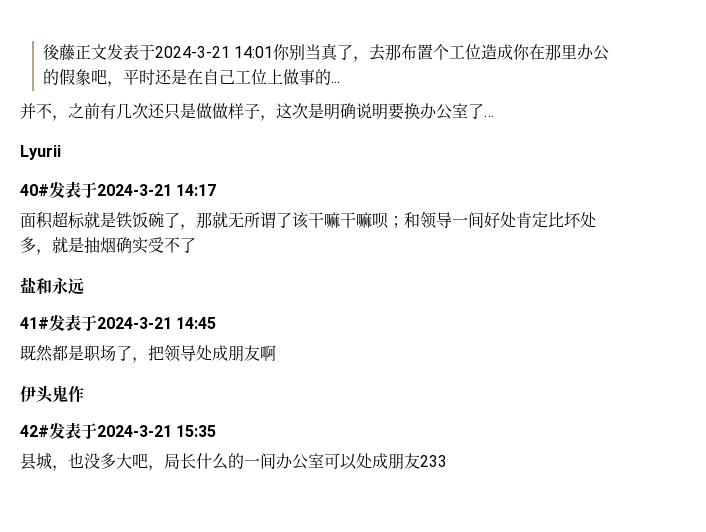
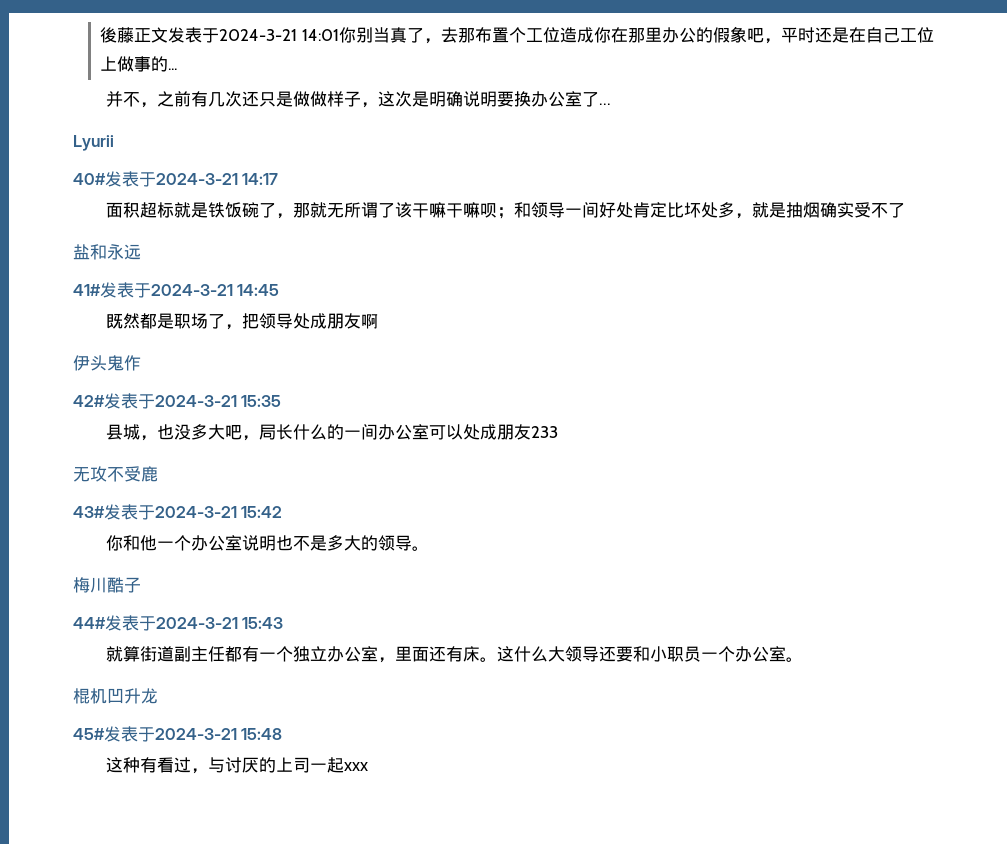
+ 无攻不受鹿
+ 43#发表于2024-3-21 15:42
+ 你和他一个办公室说明也不是多大的领导。
+ 梅川酷子
+ 44#发表于2024-3-21 15:43
+ 就算街道副主任都有一个独立办公室，里面还有床。这什么大领导还要和小职员一个办公室。
+ 棍机凹升龙
+ 45#发表于2024-3-21 15:48
+ 这种有看过，与讨厌的上司一起xxx

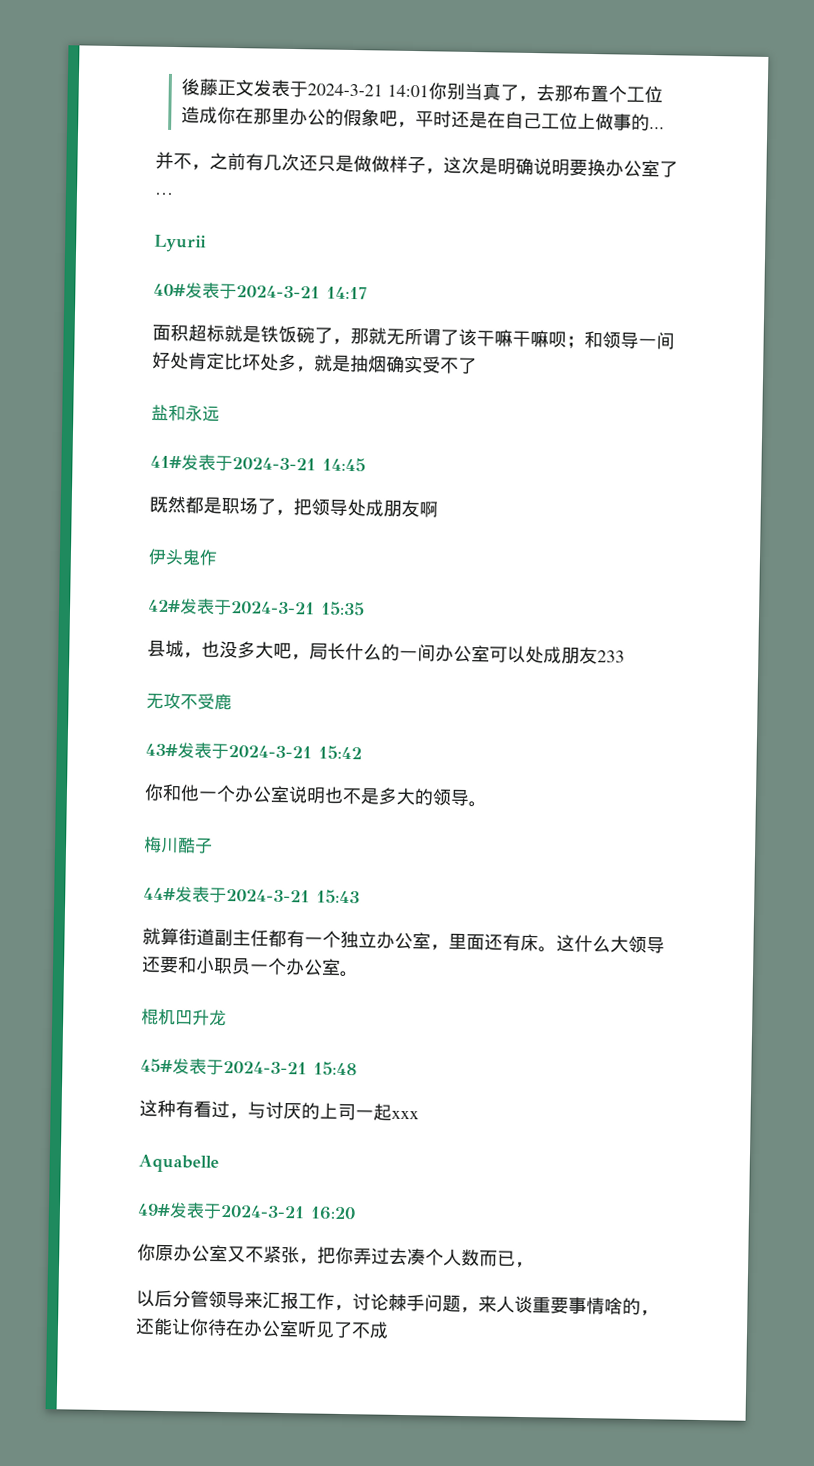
+ Aquabelle
+ 49#发表于2024-3-21 16:20
+ 你原办公室又不紧张，把你弄过去凑个人数而已，
+ 以后分管领导来汇报工作，讨论棘手问题，来人谈重要事情啥的，还能让你待在办公室听见了不成

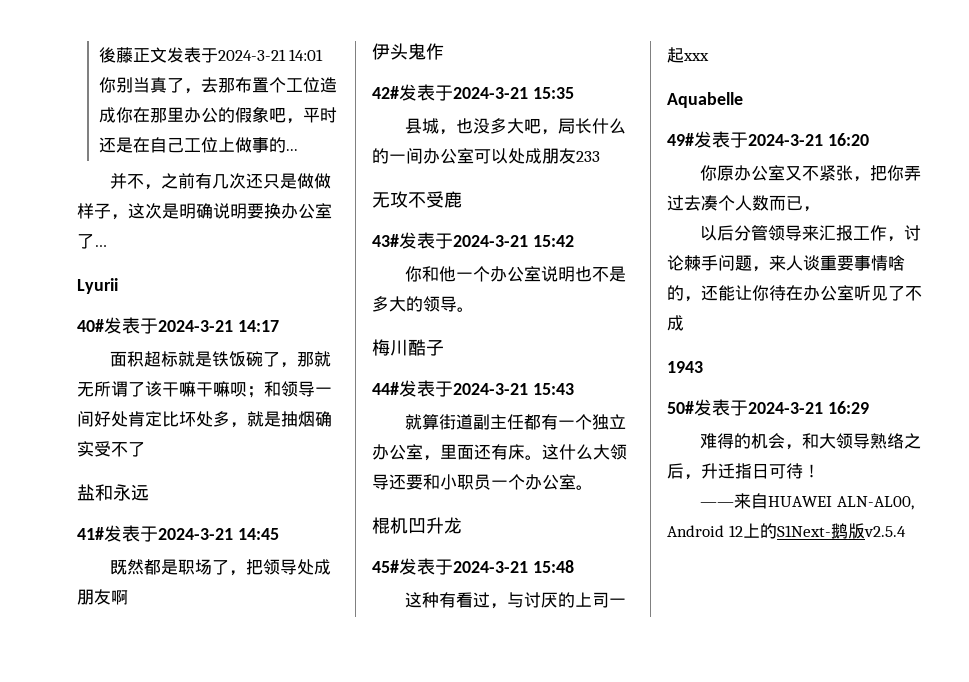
+ 1943
+ 50#发表于2024-3-21 16:29
+ 难得的机会，和大领导熟络之后，升迁指日可待！
+ ——来自HUAWEI ALN-AL00, Android 12上的S1Next-鹅版v2.5.4

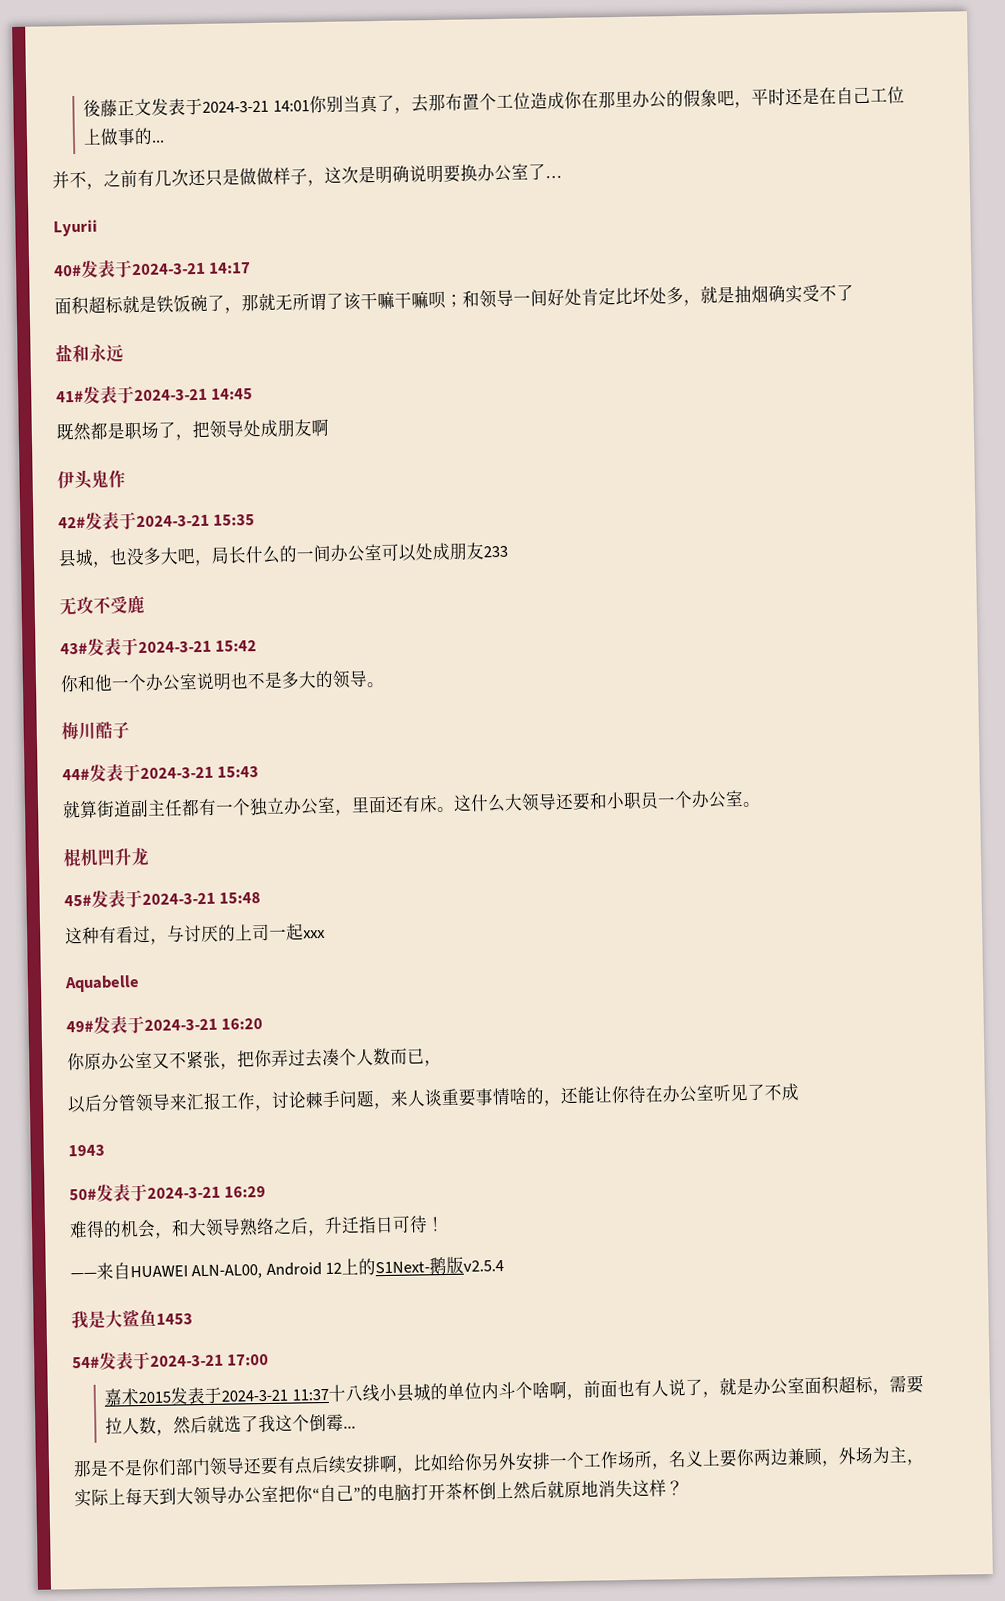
+ 我是大鲨鱼1453
+ 54#发表于2024-3-21 17:00
+ 嘉术2015发表于2024-3-21 11:37十八线小县城的单位内斗个啥啊，前面也有人说了，就是办公室面积超标，需要拉人数，然后就选了我这个倒霉...
+ 那是不是你们部门领导还要有点后续安排啊，比如给你另外安排一个工作场所，名义上要你两边兼顾，外场为主，实际上每天到大领导办公室把你“自己”的电脑打开茶杯倒上然后就原地消失这样？

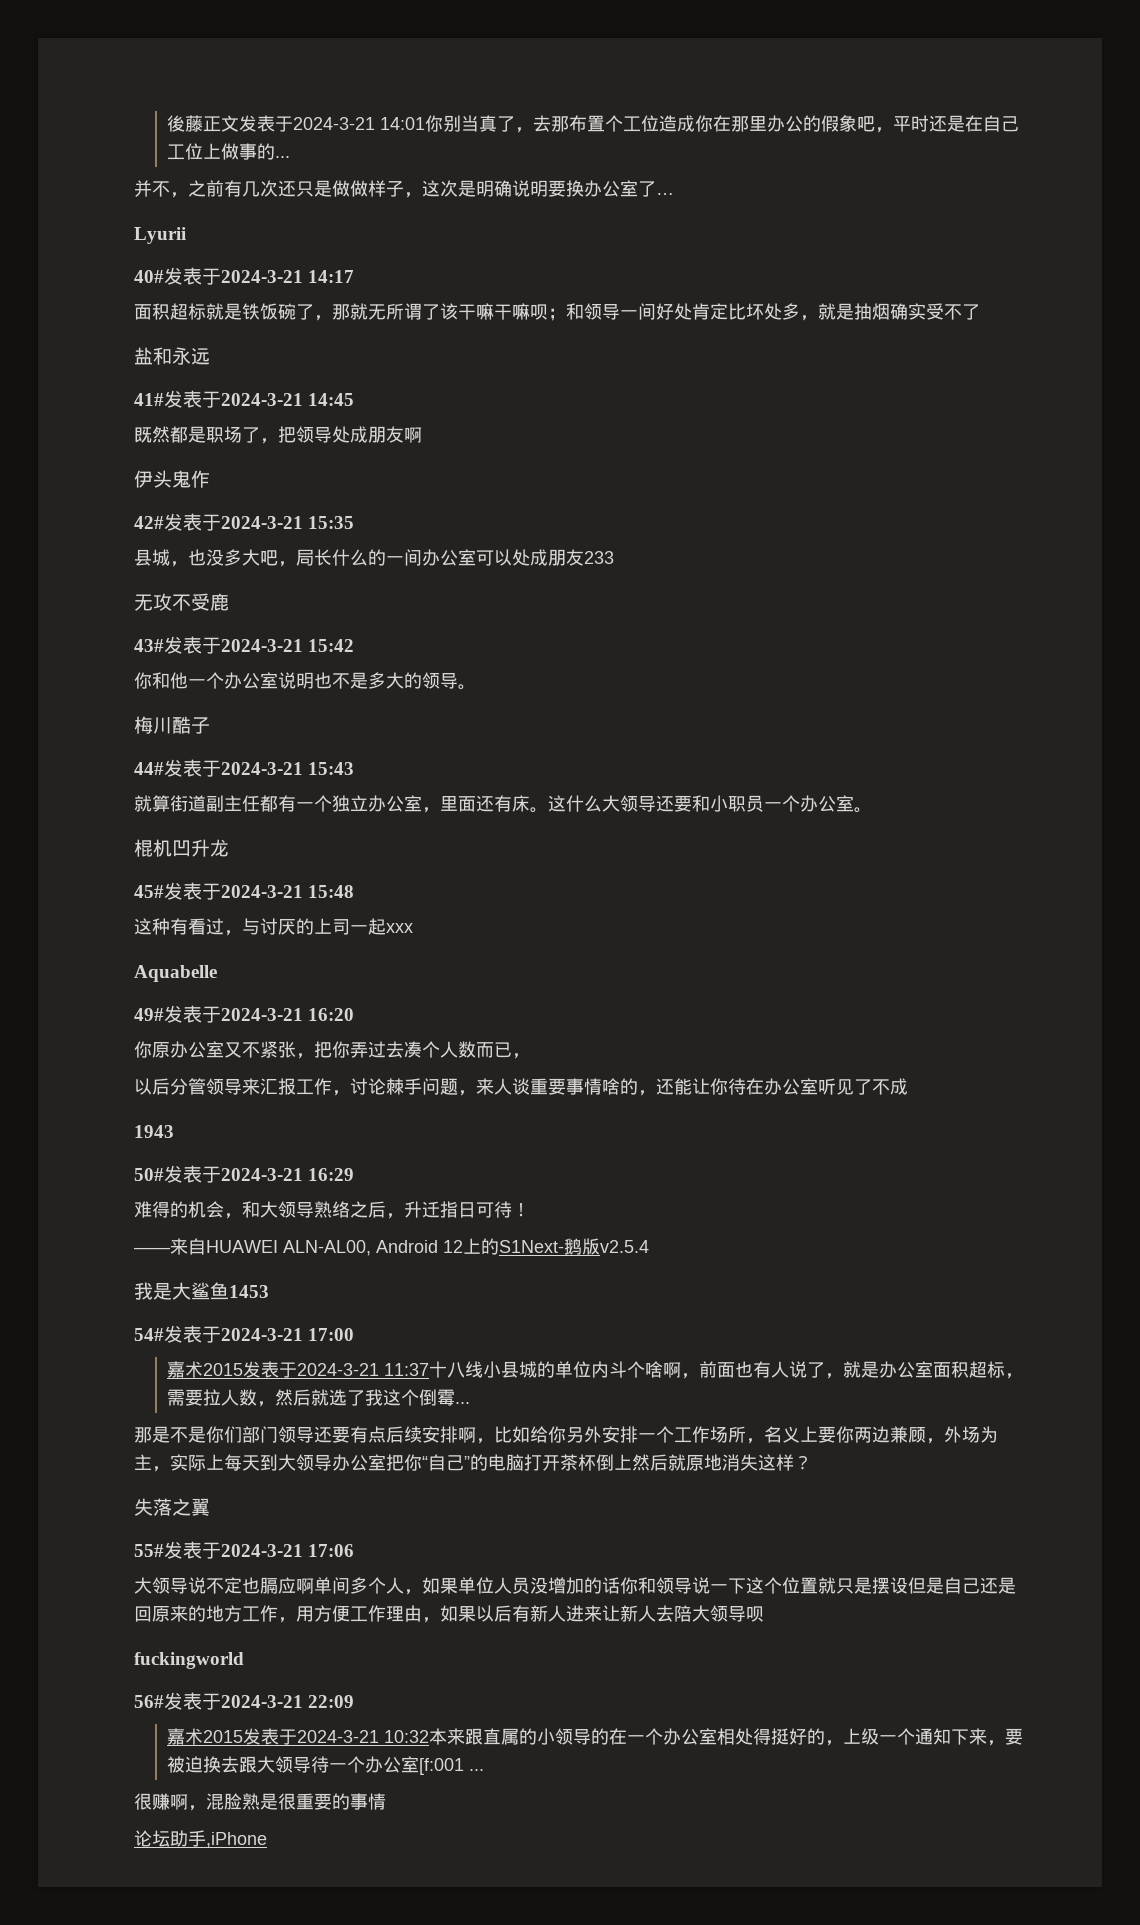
+ 失落之翼
+ 55#发表于2024-3-21 17:06
+ 大领导说不定也膈应啊单间多个人，如果单位人员没增加的话你和领导说一下这个位置就只是摆设但是自己还是回原来的地方工作，用方便工作理由，如果以后有新人进来让新人去陪大领导呗
+ fuckingworld
+ 56#发表于2024-3-21 22:09
+ 嘉术2015发表于2024-3-21 10:32本来跟直属的小领导的在一个办公室相处得挺好的，上级一个通知下来，要被迫换去跟大领导待一个办公室[f:001 ...
+ 很赚啊，混脸熟是很重要的事情
+ 论坛助手,iPhone

